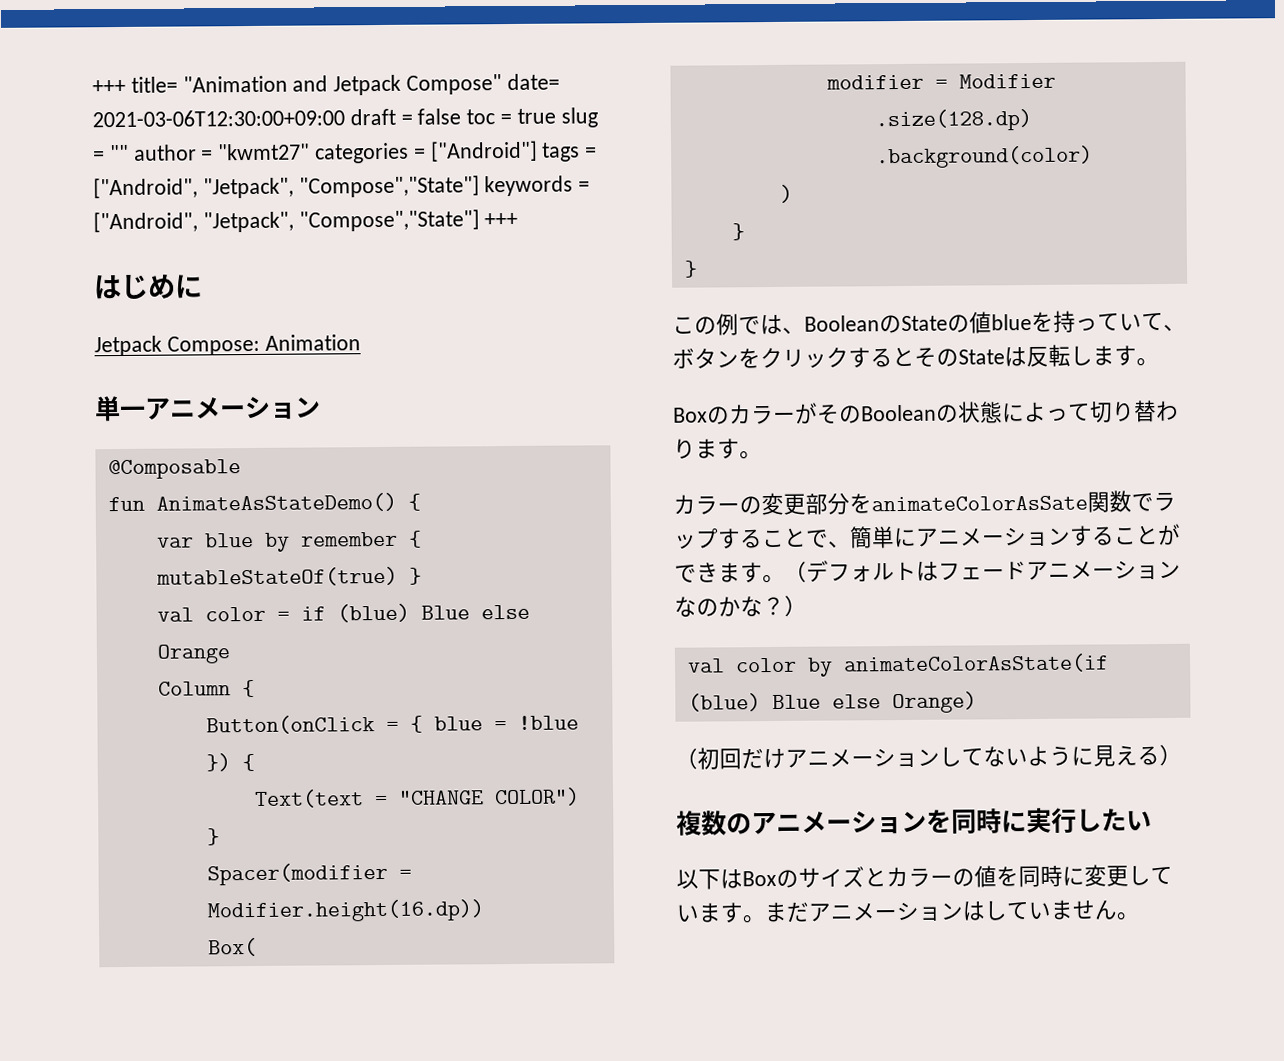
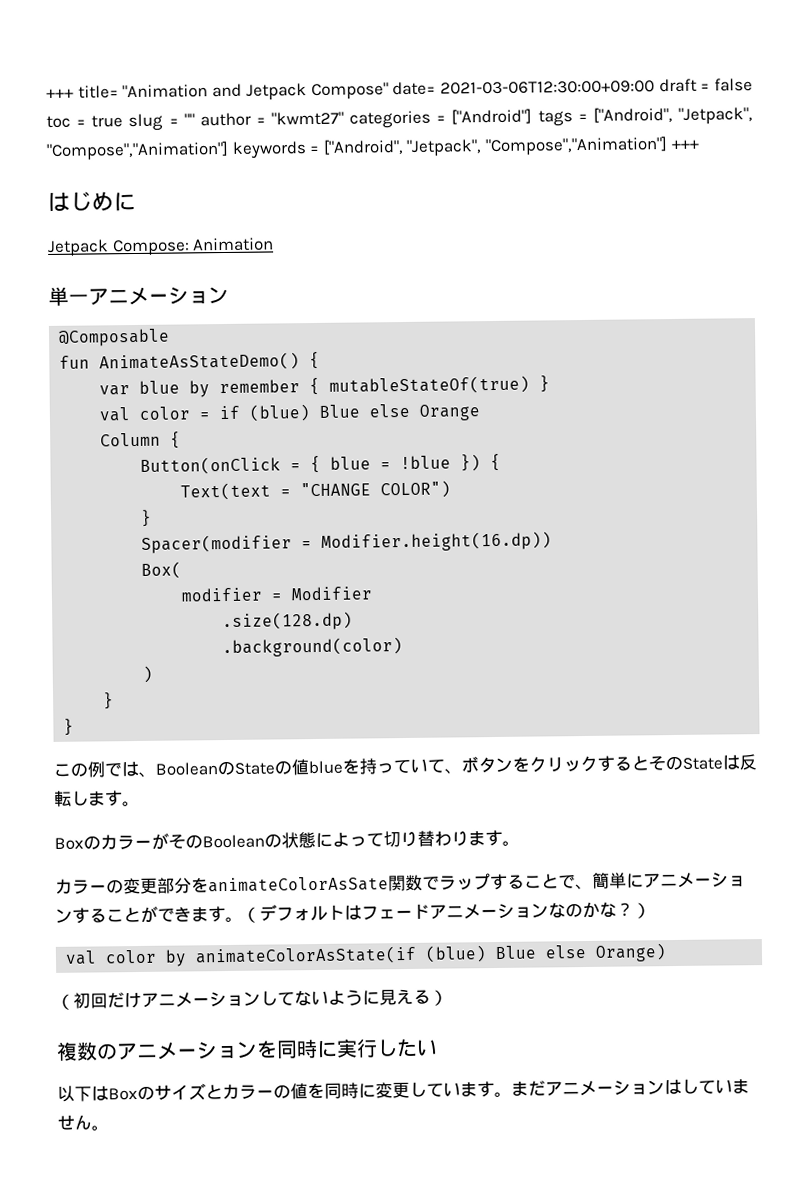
- +++ title= "Animation and Jetpack Compose" date= 2021-03-06T12:30:00+09:00 draft = false toc = true slug = "" author = "kwmt27" categories = ["Android"] tags = ["Android", "Jetpack", "Compose","State"] keywords = ["Android", "Jetpack", "Compose","State"] +++
+ +++ title= "Animation and Jetpack Compose" date= 2021-03-06T12:30:00+09:00 draft = false toc = true slug = "" author = "kwmt27" categories = ["Android"] tags = ["Android", "Jetpack", "Compose","Animation"] keywords = ["Android", "Jetpack", "Compose","Animation"] +++

